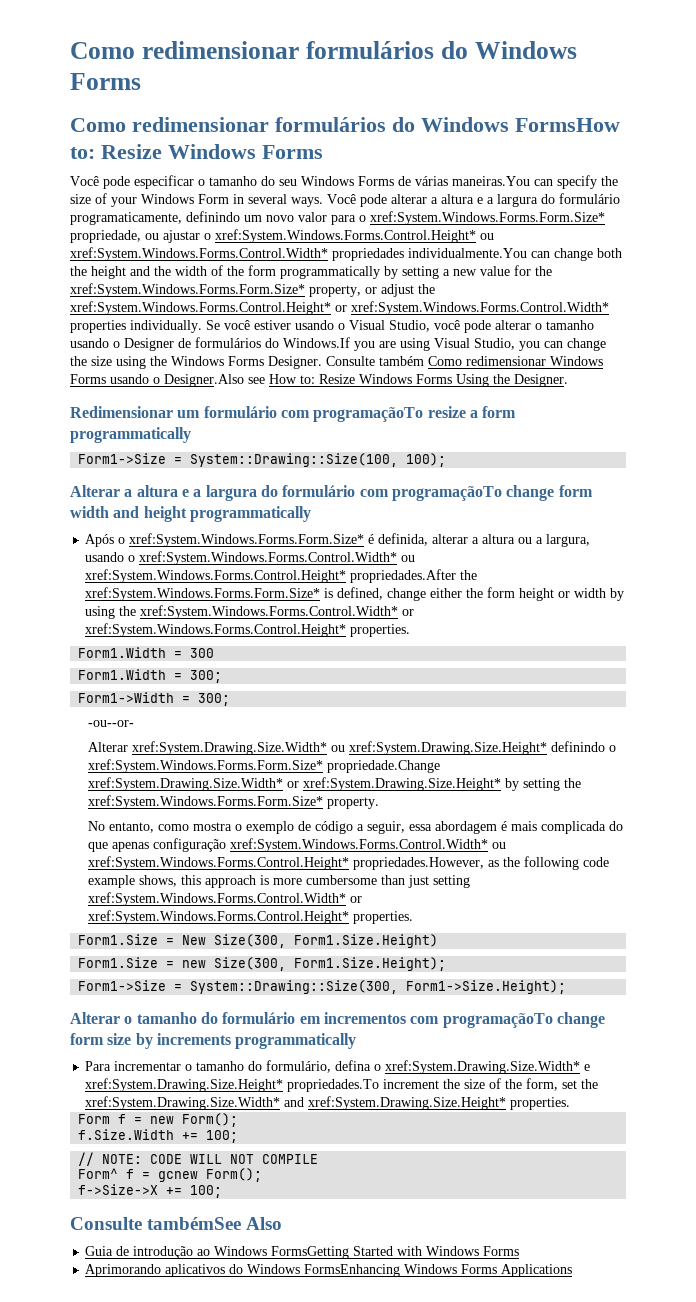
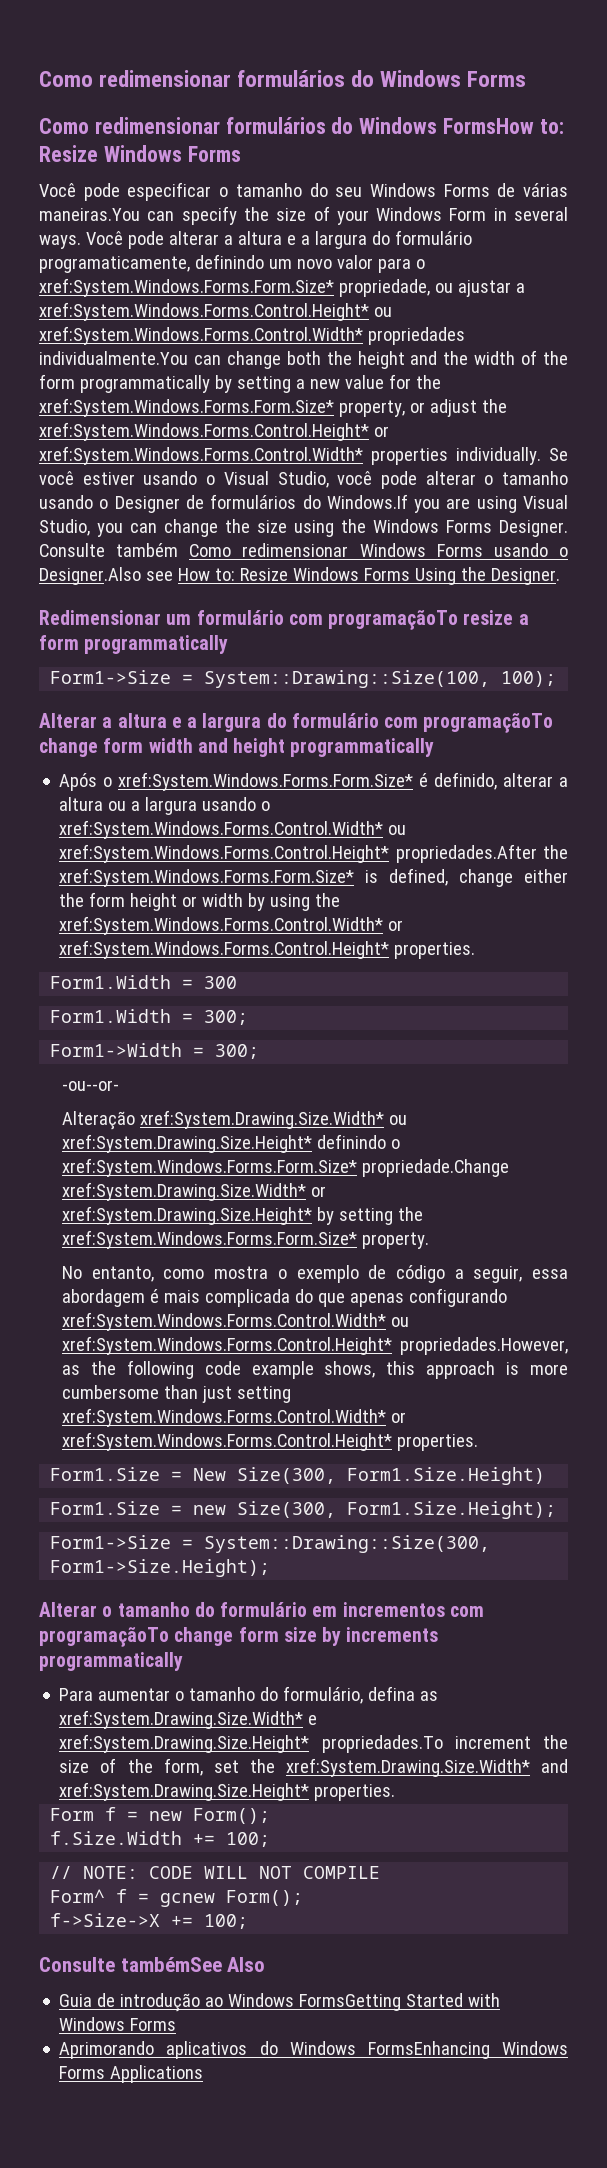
- Você pode alterar a altura e a largura do formulário programaticamente, definindo um novo valor para o xref:System.Windows.Forms.Form.Size* propriedade, ou ajustar o xref:System.Windows.Forms.Control.Height* ou xref:System.Windows.Forms.Control.Width* propriedades individualmente.You can change both the height and the width of the form programmatically by setting a new value for the xref:System.Windows.Forms.Form.Size* property, or adjust the xref:System.Windows.Forms.Control.Height* or xref:System.Windows.Forms.Control.Width* properties individually.
+ Você pode alterar a altura e a largura do formulário programaticamente, definindo um novo valor para o xref:System.Windows.Forms.Form.Size* propriedade, ou ajustar a xref:System.Windows.Forms.Control.Height* ou xref:System.Windows.Forms.Control.Width* propriedades individualmente.You can change both the height and the width of the form programmatically by setting a new value for the xref:System.Windows.Forms.Form.Size* property, or adjust the xref:System.Windows.Forms.Control.Height* or xref:System.Windows.Forms.Control.Width* properties individually.
- Após o xref:System.Windows.Forms.Form.Size* é definida, alterar a altura ou a largura, usando o xref:System.Windows.Forms.Control.Width* ou xref:System.Windows.Forms.Control.Height* propriedades.After the xref:System.Windows.Forms.Form.Size* is defined, change either the form height or width by using the xref:System.Windows.Forms.Control.Width* or xref:System.Windows.Forms.Control.Height* properties.
+ Após o xref:System.Windows.Forms.Form.Size* é definido, alterar a altura ou a largura usando o xref:System.Windows.Forms.Control.Width* ou xref:System.Windows.Forms.Control.Height* propriedades.After the xref:System.Windows.Forms.Form.Size* is defined, change either the form height or width by using the xref:System.Windows.Forms.Control.Width* or xref:System.Windows.Forms.Control.Height* properties.
- Alterar xref:System.Drawing.Size.Width* ou xref:System.Drawing.Size.Height* definindo o xref:System.Windows.Forms.Form.Size* propriedade.Change xref:System.Drawing.Size.Width* or xref:System.Drawing.Size.Height* by setting the xref:System.Windows.Forms.Form.Size* property.
+ Alteração xref:System.Drawing.Size.Width* ou xref:System.Drawing.Size.Height* definindo o xref:System.Windows.Forms.Form.Size* propriedade.Change xref:System.Drawing.Size.Width* or xref:System.Drawing.Size.Height* by setting the xref:System.Windows.Forms.Form.Size* property.
- No entanto, como mostra o exemplo de código a seguir, essa abordagem é mais complicada do que apenas configuração xref:System.Windows.Forms.Control.Width* ou xref:System.Windows.Forms.Control.Height* propriedades.However, as the following code example shows, this approach is more cumbersome than just setting xref:System.Windows.Forms.Control.Width* or xref:System.Windows.Forms.Control.Height* properties.
+ No entanto, como mostra o exemplo de código a seguir, essa abordagem é mais complicada do que apenas configurando xref:System.Windows.Forms.Control.Width* ou xref:System.Windows.Forms.Control.Height* propriedades.However, as the following code example shows, this approach is more cumbersome than just setting xref:System.Windows.Forms.Control.Width* or xref:System.Windows.Forms.Control.Height* properties.
- Para incrementar o tamanho do formulário, defina o xref:System.Drawing.Size.Width* e xref:System.Drawing.Size.Height* propriedades.To increment the size of the form, set the xref:System.Drawing.Size.Width* and xref:System.Drawing.Size.Height* properties.
+ Para aumentar o tamanho do formulário, defina as xref:System.Drawing.Size.Width* e xref:System.Drawing.Size.Height* propriedades.To increment the size of the form, set the xref:System.Drawing.Size.Width* and xref:System.Drawing.Size.Height* properties.

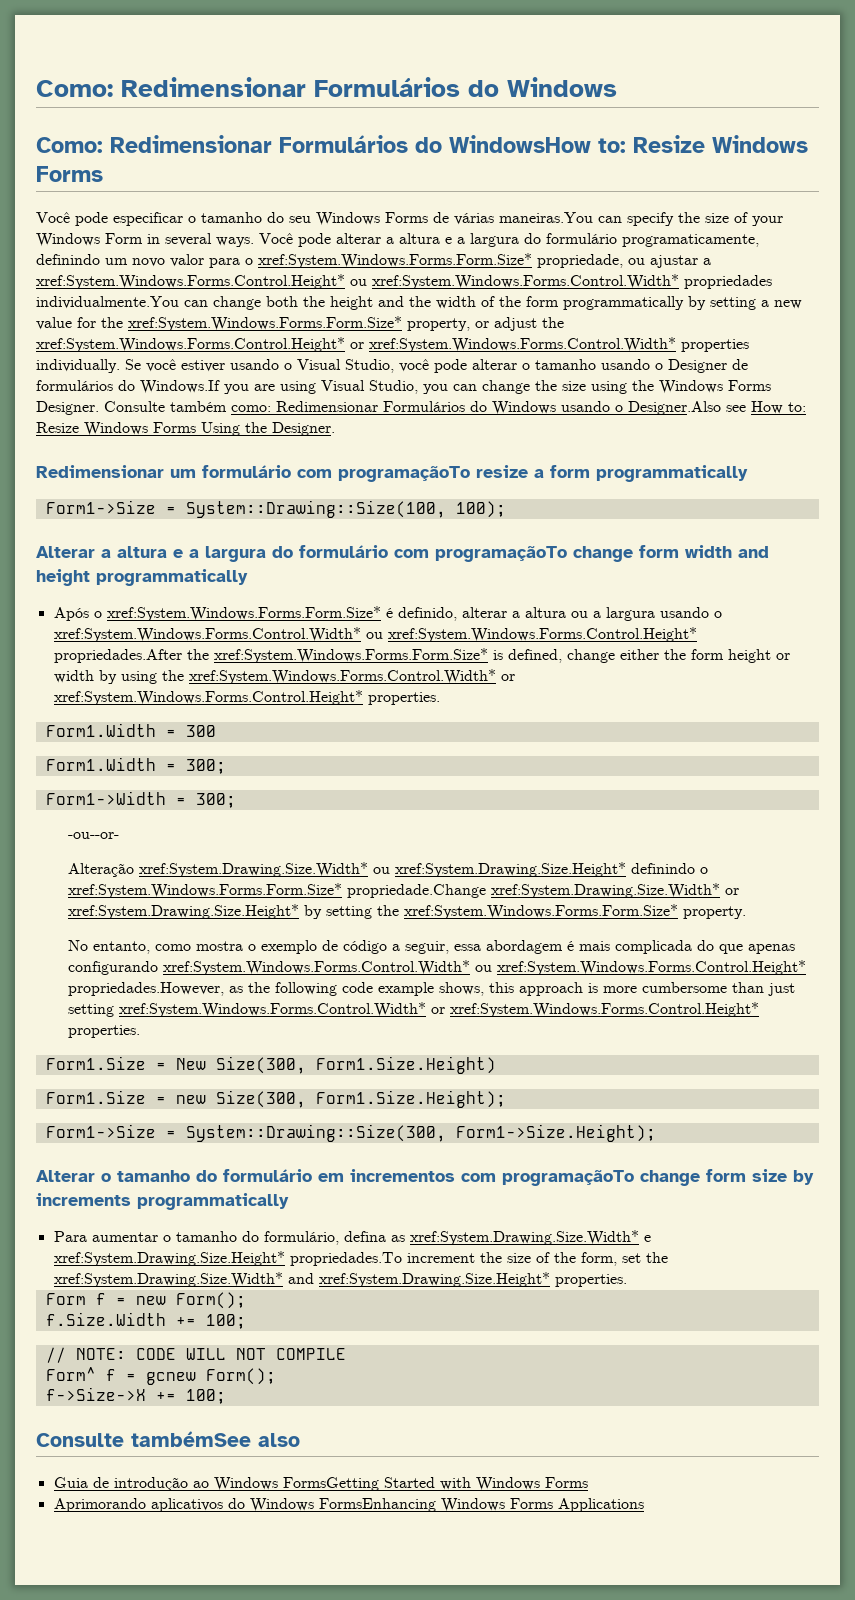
- Como redimensionar formulários do Windows Forms
- Como redimensionar formulários do Windows FormsHow to: Resize Windows Forms
+ Como: Redimensionar Formulários do Windows
+ Como: Redimensionar Formulários do WindowsHow to: Resize Windows Forms
- Consulte também Como redimensionar Windows Forms usando o Designer.Also see How to: Resize Windows Forms Using the Designer.
+ Consulte também como: Redimensionar Formulários do Windows usando o Designer.Also see How to: Resize Windows Forms Using the Designer.
- Consulte tambémSee Also
+ Consulte tambémSee also

